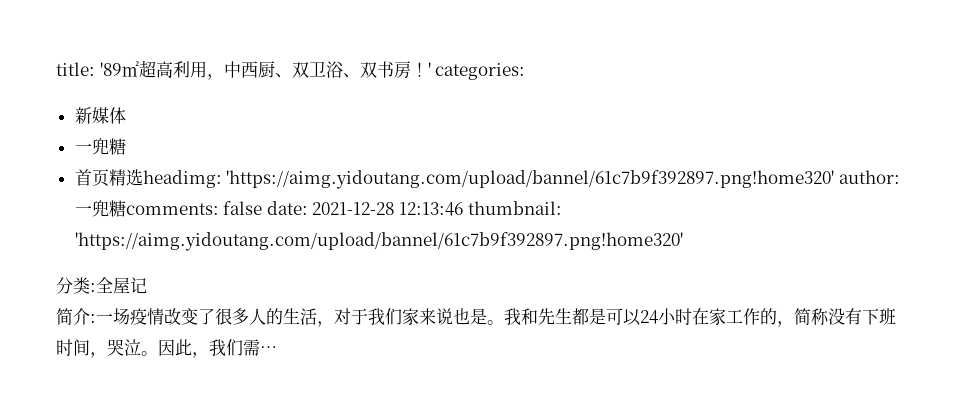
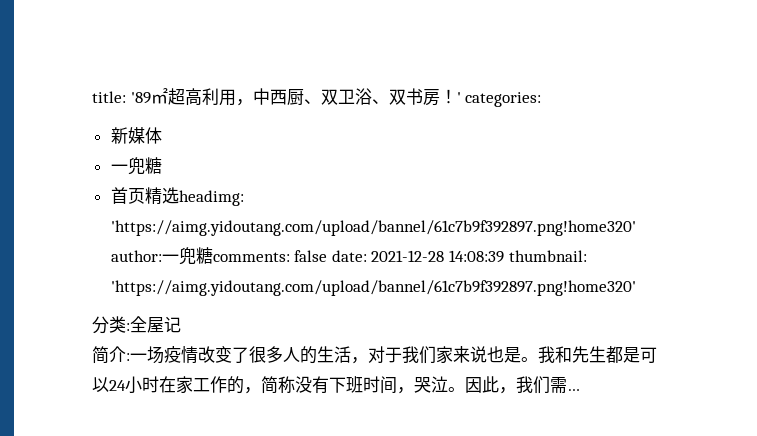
- 首页精选headimg: 'https://aimg.yidoutang.com/upload/bannel/61c7b9f392897.png!home320' author:一兜糖comments: false date: 2021-12-28 12:13:46 thumbnail: 'https://aimg.yidoutang.com/upload/bannel/61c7b9f392897.png!home320'
+ 首页精选headimg: 'https://aimg.yidoutang.com/upload/bannel/61c7b9f392897.png!home320' author:一兜糖comments: false date: 2021-12-28 14:08:39 thumbnail: 'https://aimg.yidoutang.com/upload/bannel/61c7b9f392897.png!home320'

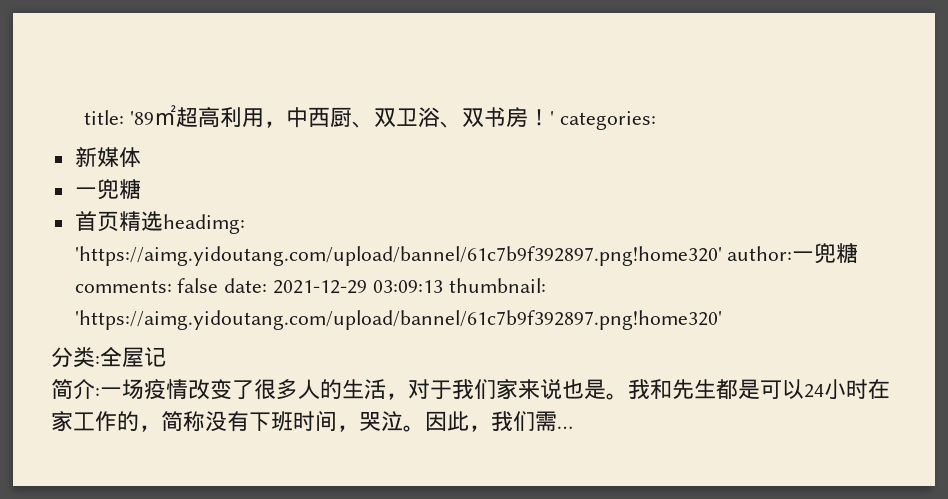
- 首页精选headimg: 'https://aimg.yidoutang.com/upload/bannel/61c7b9f392897.png!home320' author:一兜糖comments: false date: 2021-12-28 14:08:39 thumbnail: 'https://aimg.yidoutang.com/upload/bannel/61c7b9f392897.png!home320'
+ 首页精选headimg: 'https://aimg.yidoutang.com/upload/bannel/61c7b9f392897.png!home320' author:一兜糖comments: false date: 2021-12-29 03:09:13 thumbnail: 'https://aimg.yidoutang.com/upload/bannel/61c7b9f392897.png!home320'

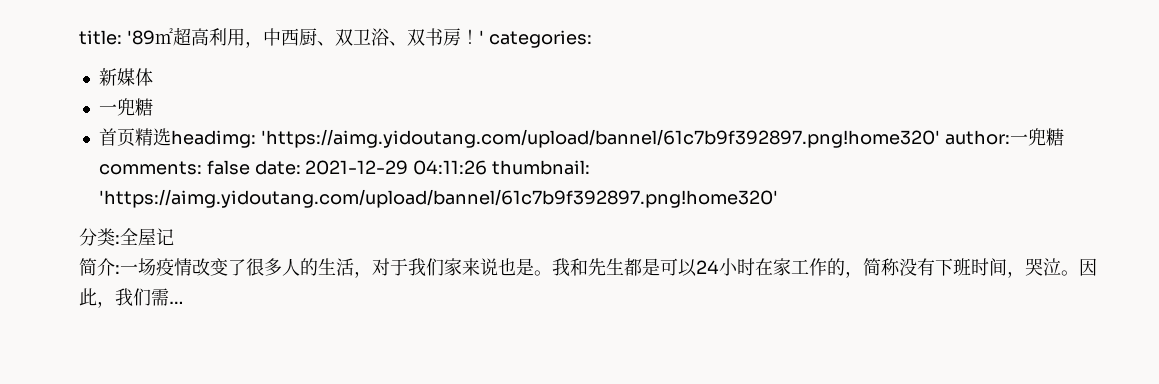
- 首页精选headimg: 'https://aimg.yidoutang.com/upload/bannel/61c7b9f392897.png!home320' author:一兜糖comments: false date: 2021-12-29 03:09:13 thumbnail: 'https://aimg.yidoutang.com/upload/bannel/61c7b9f392897.png!home320'
+ 首页精选headimg: 'https://aimg.yidoutang.com/upload/bannel/61c7b9f392897.png!home320' author:一兜糖comments: false date: 2021-12-29 04:11:26 thumbnail: 'https://aimg.yidoutang.com/upload/bannel/61c7b9f392897.png!home320'

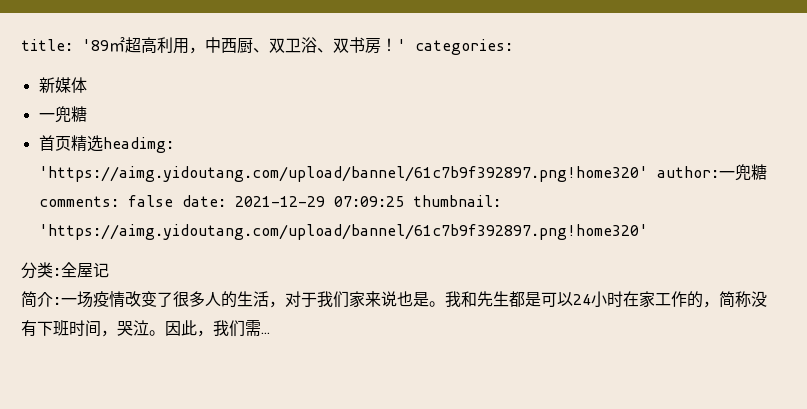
- 首页精选headimg: 'https://aimg.yidoutang.com/upload/bannel/61c7b9f392897.png!home320' author:一兜糖comments: false date: 2021-12-29 04:11:26 thumbnail: 'https://aimg.yidoutang.com/upload/bannel/61c7b9f392897.png!home320'
+ 首页精选headimg: 'https://aimg.yidoutang.com/upload/bannel/61c7b9f392897.png!home320' author:一兜糖comments: false date: 2021-12-29 07:09:25 thumbnail: 'https://aimg.yidoutang.com/upload/bannel/61c7b9f392897.png!home320'

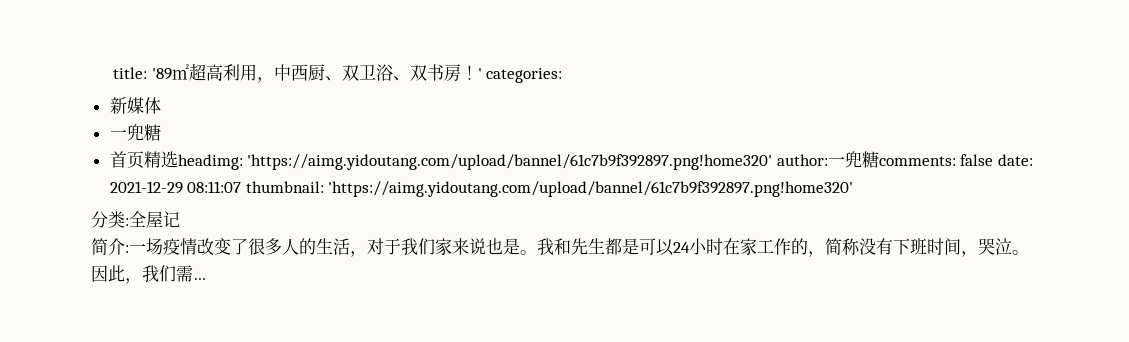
- 首页精选headimg: 'https://aimg.yidoutang.com/upload/bannel/61c7b9f392897.png!home320' author:一兜糖comments: false date: 2021-12-29 07:09:25 thumbnail: 'https://aimg.yidoutang.com/upload/bannel/61c7b9f392897.png!home320'
+ 首页精选headimg: 'https://aimg.yidoutang.com/upload/bannel/61c7b9f392897.png!home320' author:一兜糖comments: false date: 2021-12-29 08:11:07 thumbnail: 'https://aimg.yidoutang.com/upload/bannel/61c7b9f392897.png!home320'

